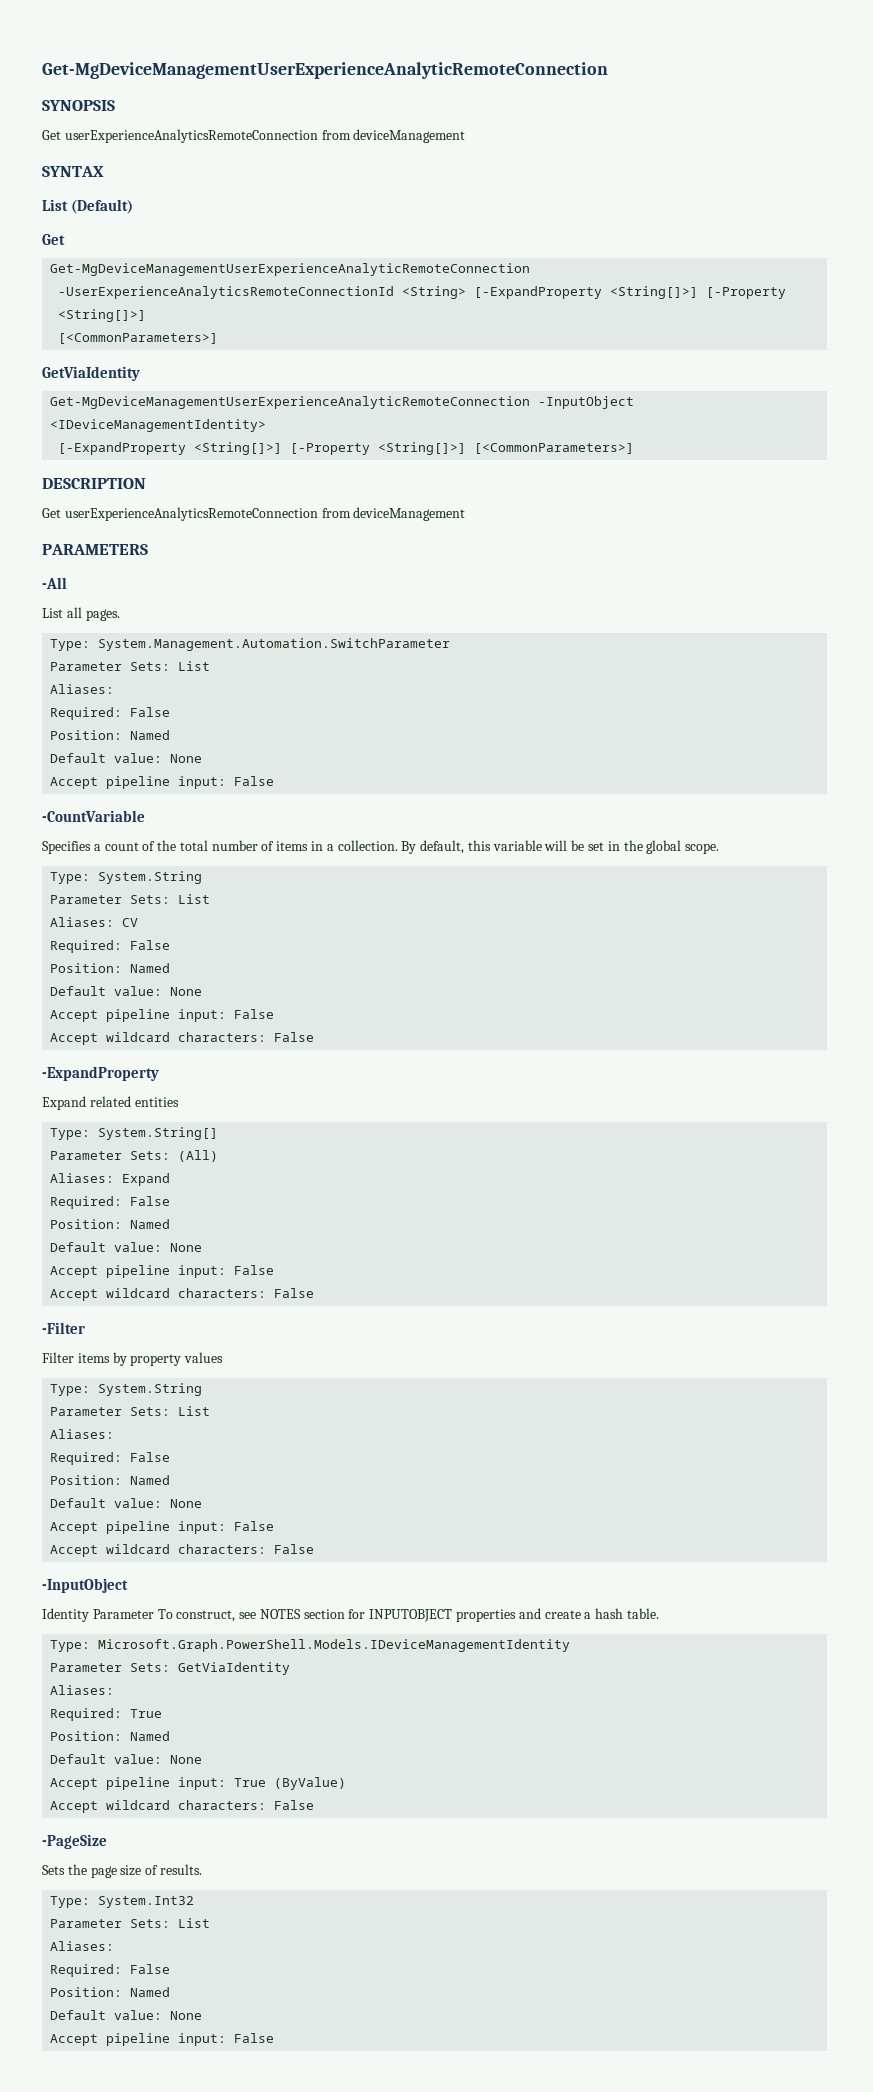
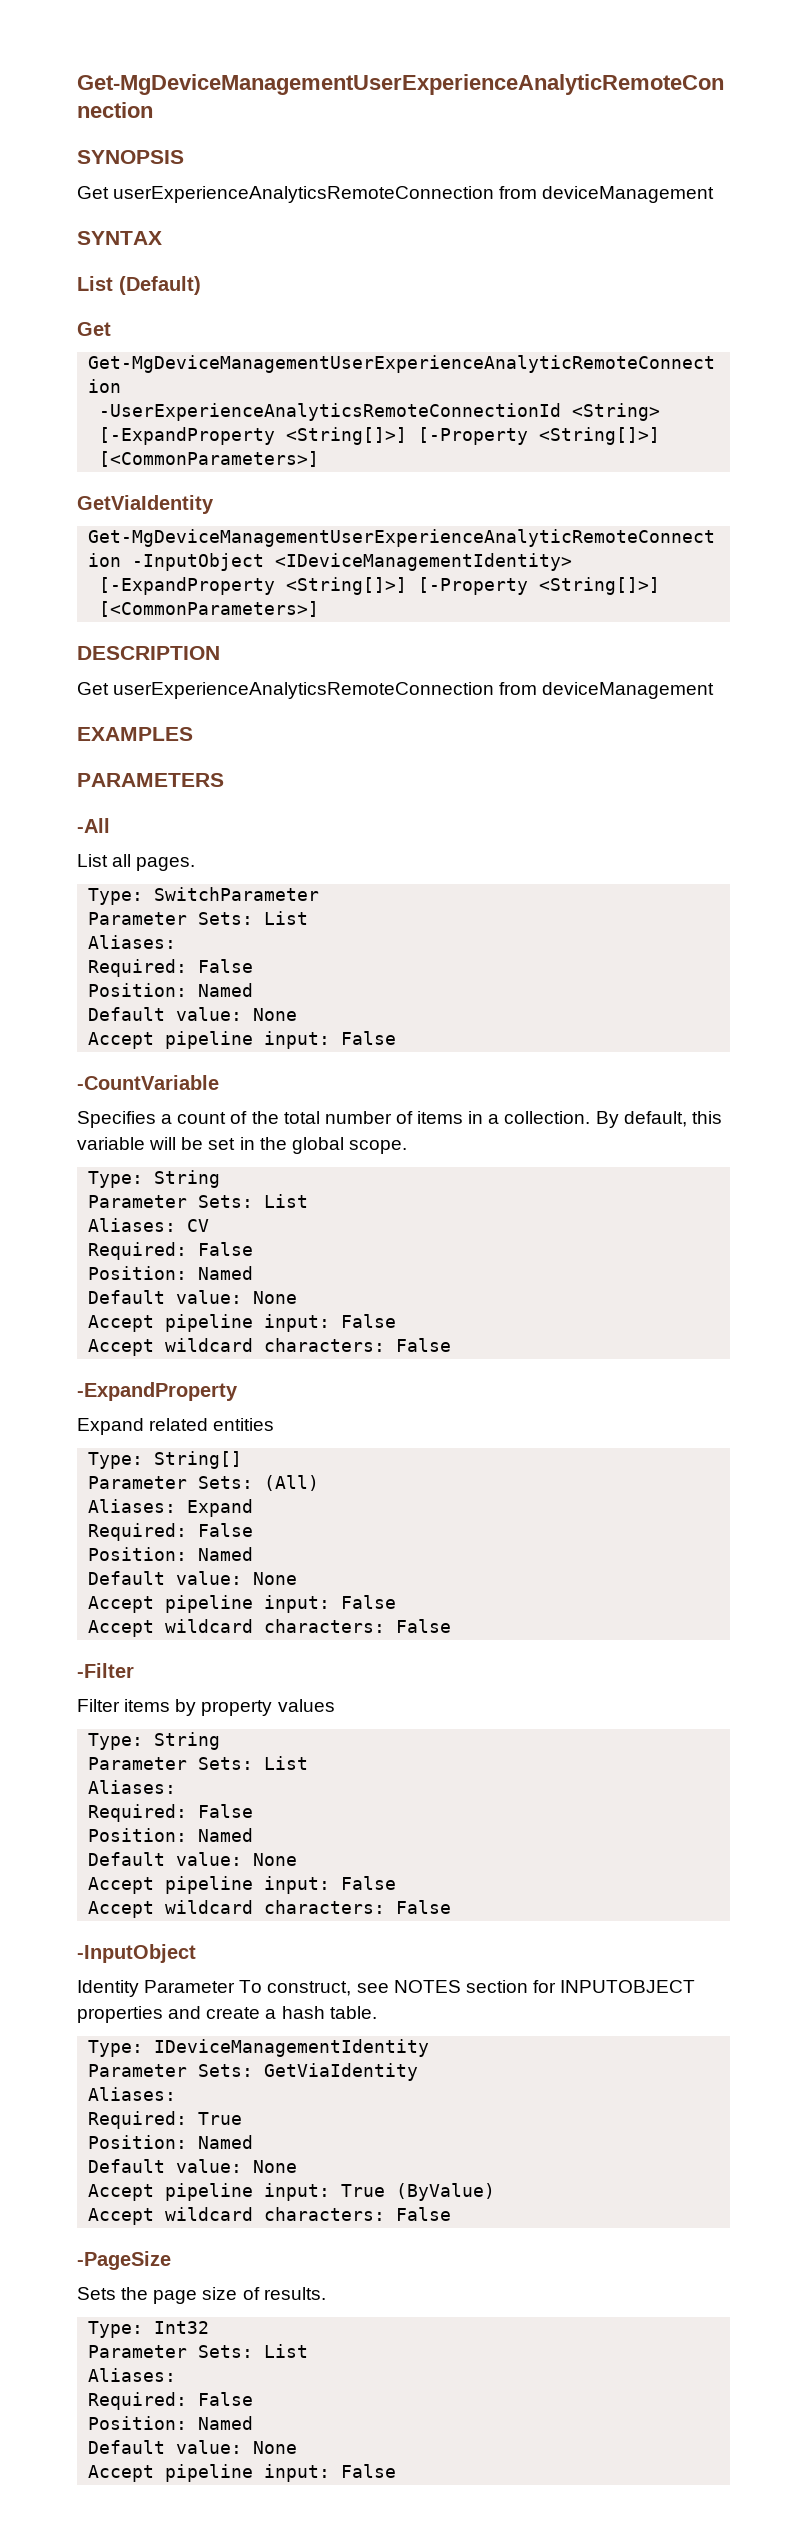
+ EXAMPLES
- Type: System.Management.Automation.SwitchParameter
+ Type: SwitchParameter
  By default, this variable will be set in the global scope.
- Type: System.String
+ Type: String
- Type: System.String[]
+ Type: String[]
  Filter items by property values
- Type: System.String
+ Type: String
- Type: Microsoft.Graph.PowerShell.Models.IDeviceManagementIdentity
+ Type: IDeviceManagementIdentity
- Type: System.Int32
+ Type: Int32

